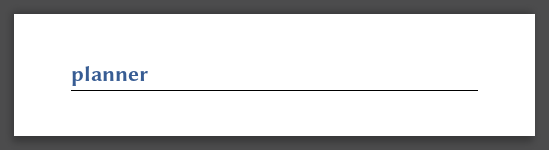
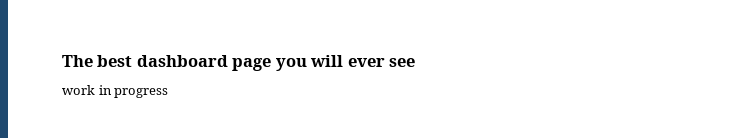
- planner
+ The best dashboard page you will ever see
+ work in progress

